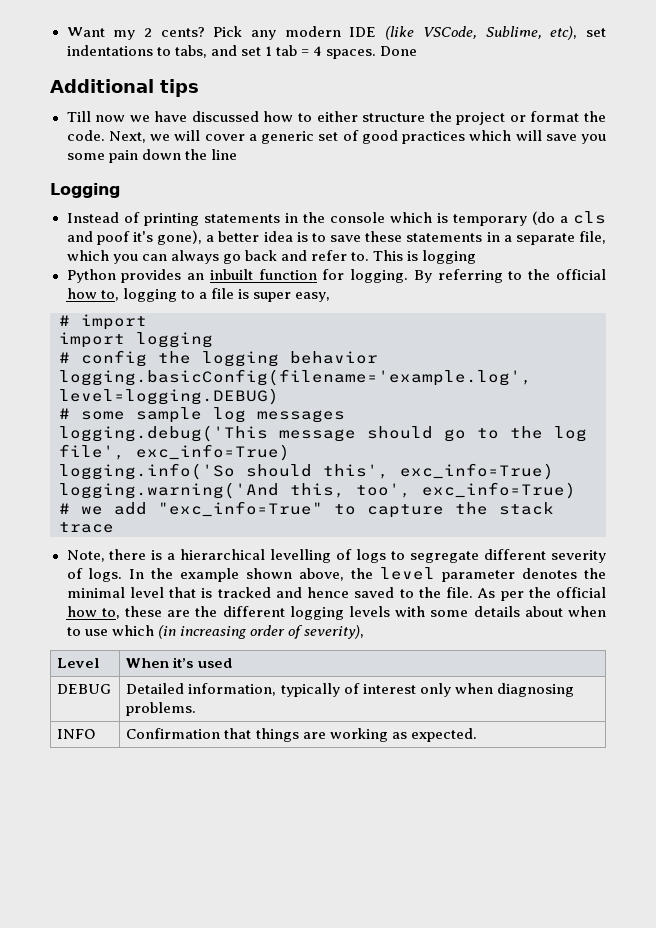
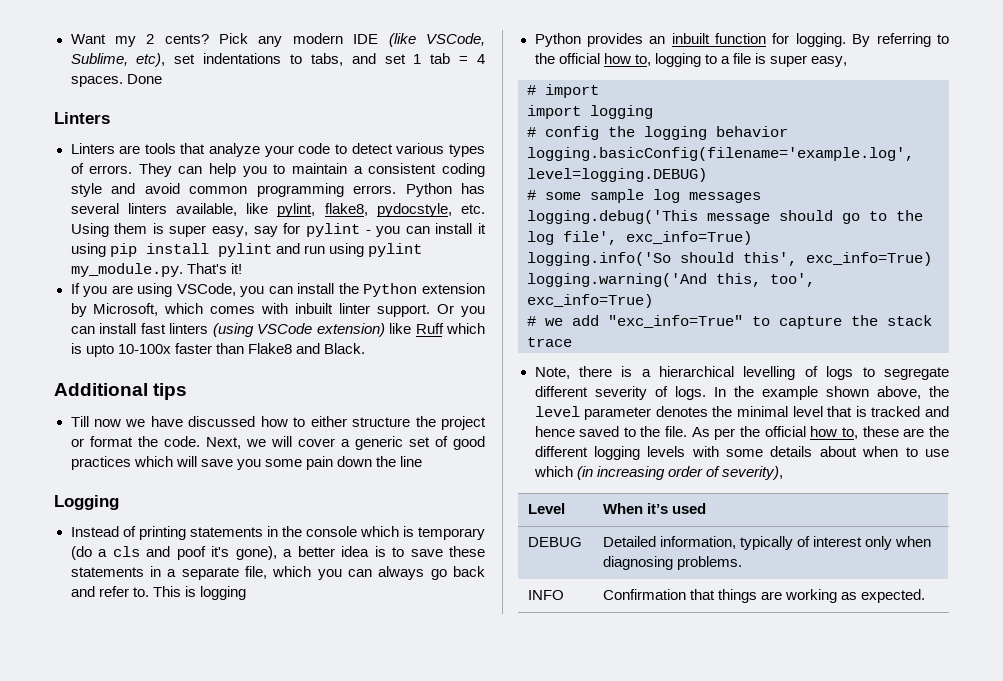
  Done
+ Linters
+ Linters are tools that analyze your code to detect various types of errors. They can help you to maintain a consistent coding style and avoid common programming errors. Python has several linters available, like pylint, flake8, pydocstyle, etc. Using them is super easy, say for pylint - you can install it using pip install pylint and run using pylint my_module.py. That's it!
+ If you are using VSCode, you can install the Python extension by Microsoft, which comes with inbuilt linter support. Or you can install fast linters (using VSCode extension) like Ruff which is upto 10-100x faster than Flake8 and Black.

